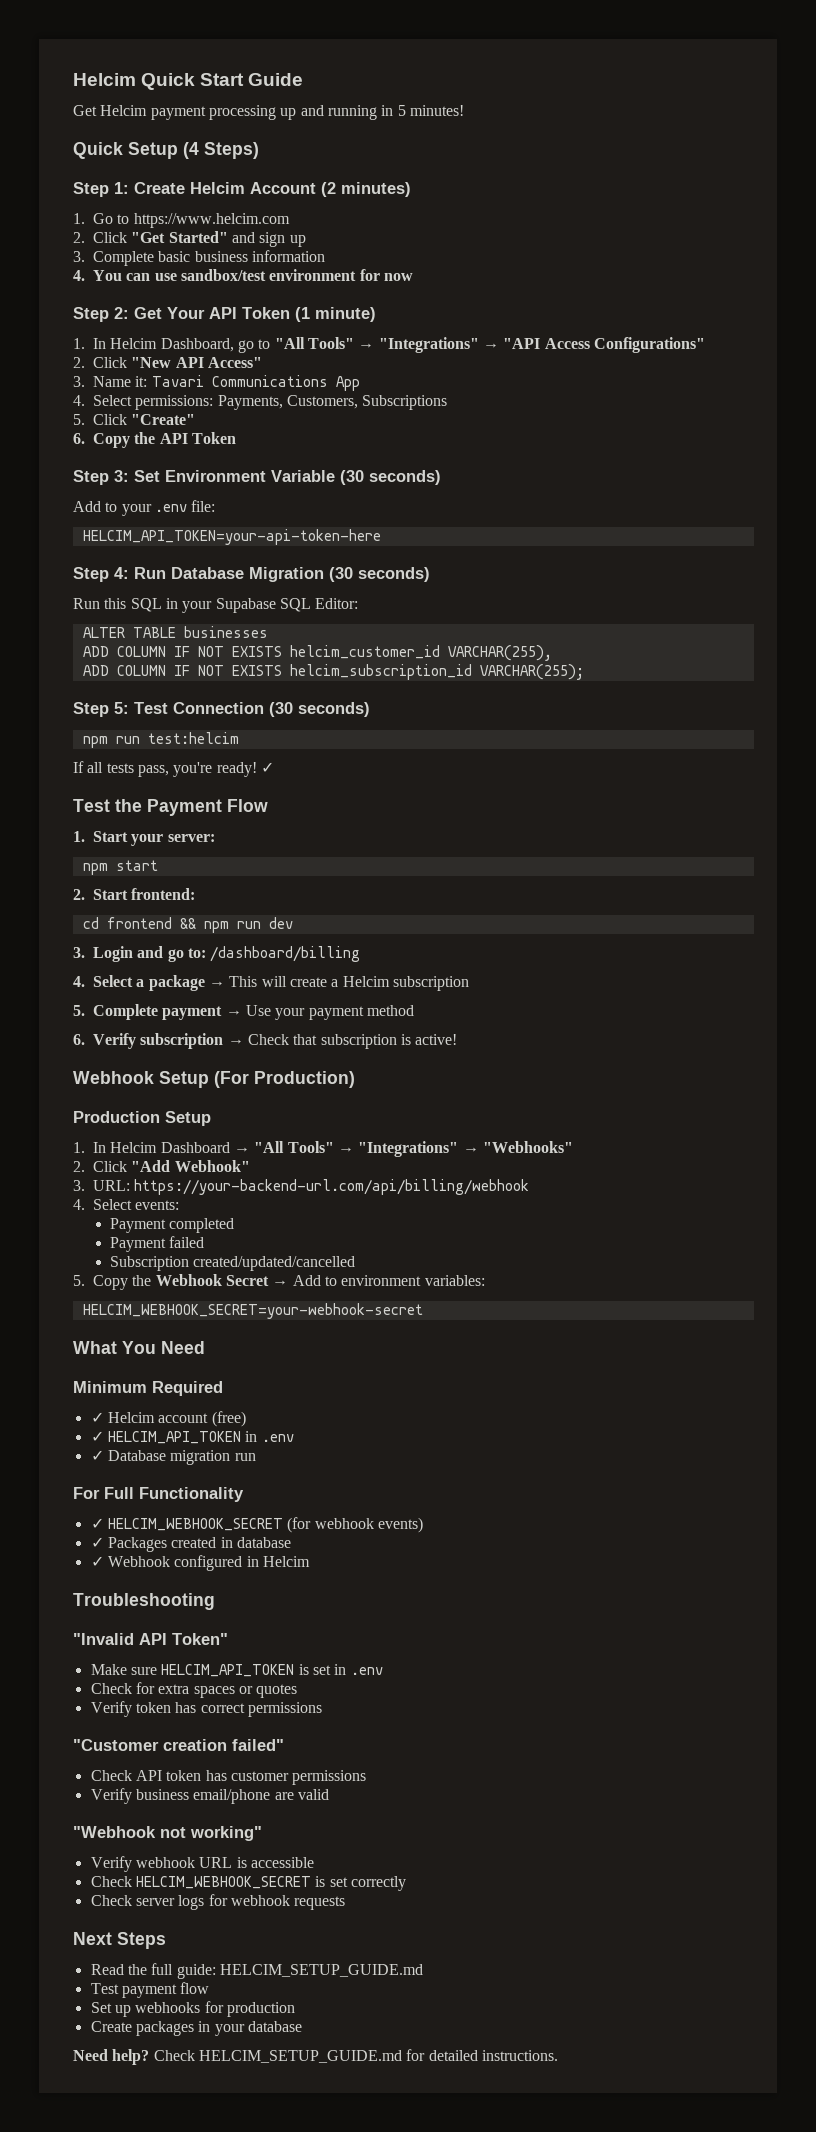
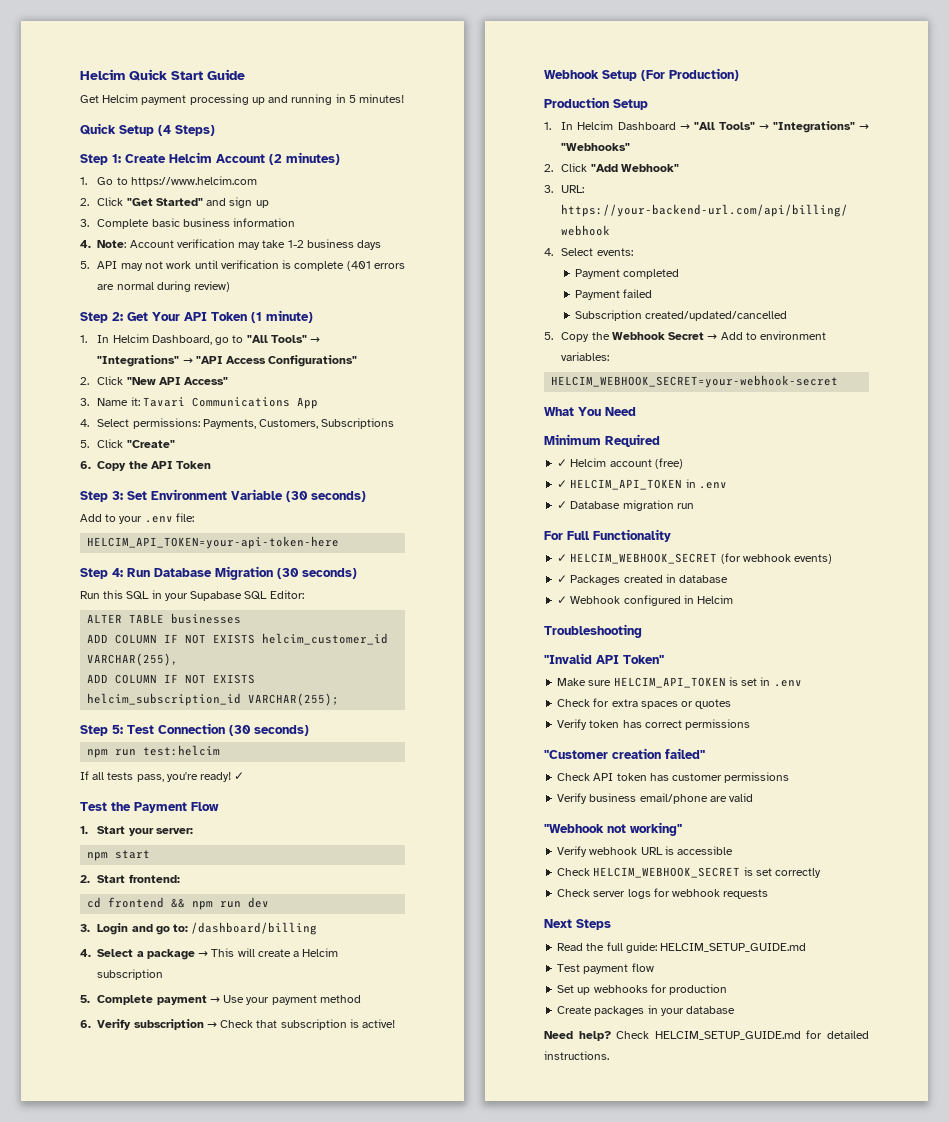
- 4. You can use sandbox/test environment for now
+ 4. Note: Account verification may take 1-2 business days
+ 5. API may not work until verification is complete (401 errors are normal during review)

